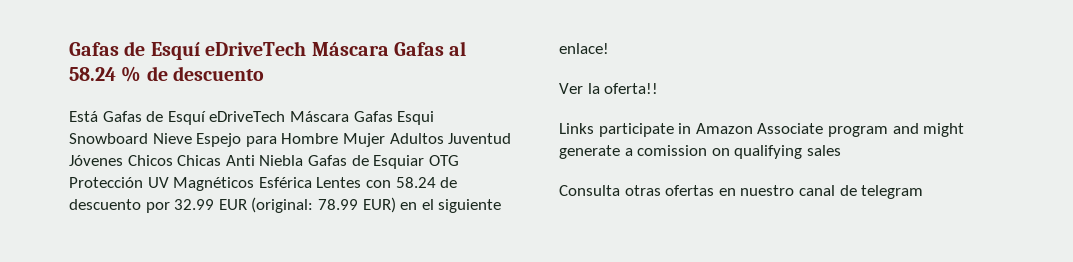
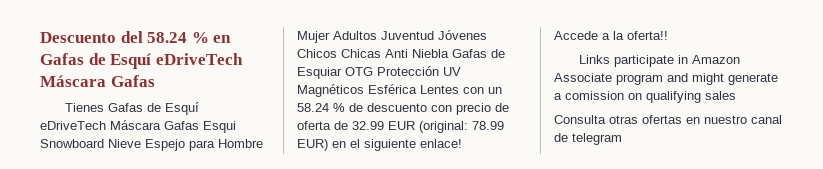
- Gafas de Esquí eDriveTech Máscara Gafas al 58.24 % de descuento
- Está Gafas de Esquí eDriveTech Máscara Gafas Esqui Snowboard Nieve Espejo para Hombre Mujer Adultos Juventud Jóvenes Chicos Chicas Anti Niebla Gafas de Esquiar OTG Protección UV Magnéticos Esférica Lentes con 58.24 de descuento por 32.99 EUR (original: 78.99 EUR) en el siguiente enlace!
+ Descuento del 58.24 % en Gafas de Esquí eDriveTech Máscara Gafas
+ Tienes Gafas de Esquí eDriveTech Máscara Gafas Esqui Snowboard Nieve Espejo para Hombre Mujer Adultos Juventud Jóvenes Chicos Chicas Anti Niebla Gafas de Esquiar OTG Protección UV Magnéticos Esférica Lentes con un 58.24 % de descuento con precio de oferta de 32.99 EUR (original: 78.99 EUR) en el siguiente enlace!
- Ver la oferta!!
+ Accede a la oferta!!

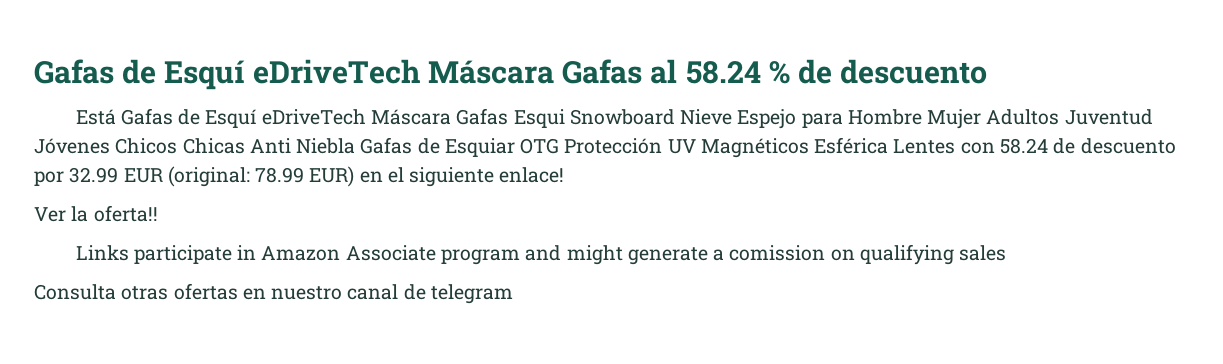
- Descuento del 58.24 % en Gafas de Esquí eDriveTech Máscara Gafas
- Tienes Gafas de Esquí eDriveTech Máscara Gafas Esqui Snowboard Nieve Espejo para Hombre Mujer Adultos Juventud Jóvenes Chicos Chicas Anti Niebla Gafas de Esquiar OTG Protección UV Magnéticos Esférica Lentes con un 58.24 % de descuento con precio de oferta de 32.99 EUR (original: 78.99 EUR) en el siguiente enlace!
+ Gafas de Esquí eDriveTech Máscara Gafas al 58.24 % de descuento
+ Está Gafas de Esquí eDriveTech Máscara Gafas Esqui Snowboard Nieve Espejo para Hombre Mujer Adultos Juventud Jóvenes Chicos Chicas Anti Niebla Gafas de Esquiar OTG Protección UV Magnéticos Esférica Lentes con 58.24 de descuento por 32.99 EUR (original: 78.99 EUR) en el siguiente enlace!
- Accede a la oferta!!
+ Ver la oferta!!

